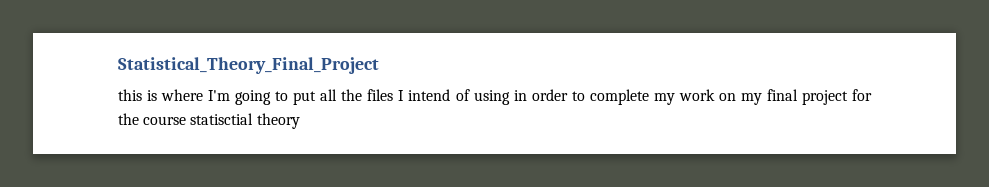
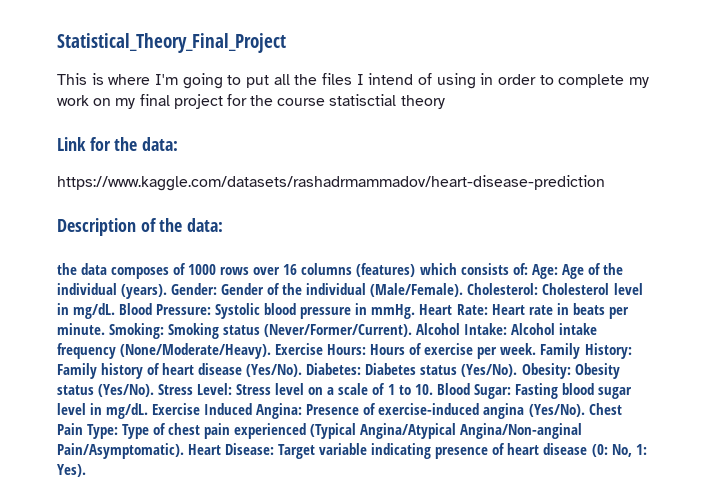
- this is where I'm going to put all the files I intend of using in order to complete my work on my final project for the course statisctial theory
+ This is where I'm going to put all the files I intend of using in order to complete my work on my final project for the course statisctial theory
+ Link for the data:
+ https://www.kaggle.com/datasets/rashadrmammadov/heart-disease-prediction
+ Description of the data:
+ the data composes of 1000 rows over 16 columns (features) which consists of: Age: Age of the individual (years). Gender: Gender of the individual (Male/Female). Cholesterol: Cholesterol level in mg/dL. Blood Pressure: Systolic blood pressure in mmHg. Heart Rate: Heart rate in beats per minute. Smoking: Smoking status (Never/Former/Current). Alcohol Intake: Alcohol intake frequency (None/Moderate/Heavy). Exercise Hours: Hours of exercise per week. Family History: Family history of heart disease (Yes/No). Diabetes: Diabetes status (Yes/No). Obesity: Obesity status (Yes/No). Stress Level: Stress level on a scale of 1 to 10. Blood Sugar: Fasting blood sugar level in mg/dL. Exercise Induced Angina: Presence of exercise-induced angina (Yes/No). Chest Pain Type: Type of chest pain experienced (Typical Angina/Atypical Angina/Non-anginal Pain/Asymptomatic). Heart Disease: Target variable indicating presence of heart disease (0: No, 1: Yes).

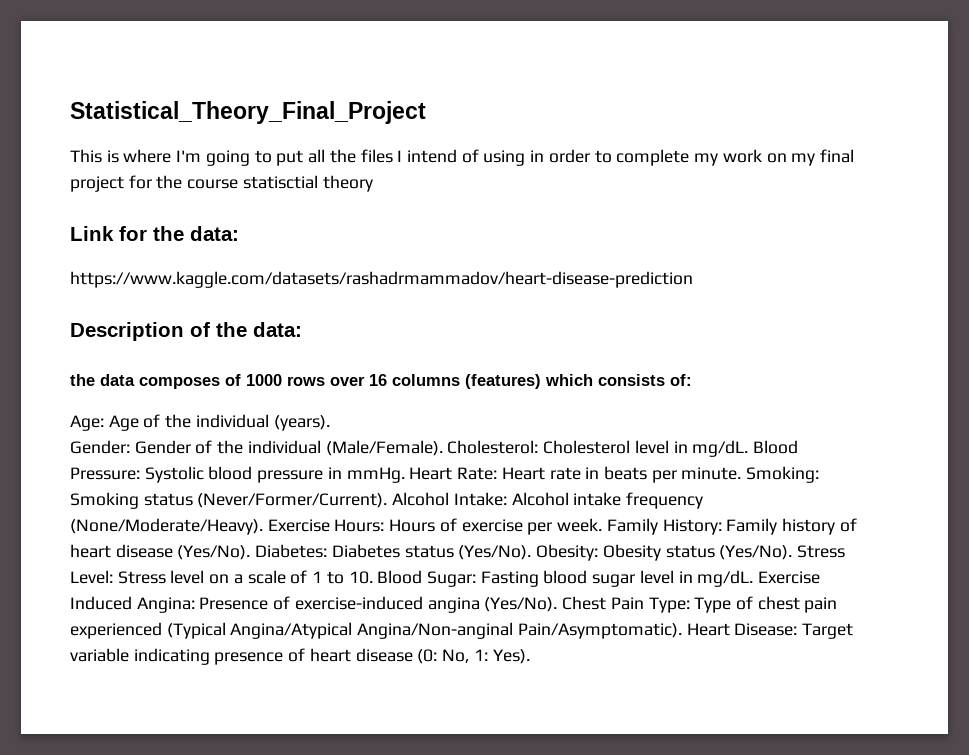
- the data composes of 1000 rows over 16 columns (features) which consists of: Age: Age of the individual (years). Gender: Gender of the individual (Male/Female).
+ the data composes of 1000 rows over 16 columns (features) which consists of:
+ Age: Age of the individual (years).
+ Gender: Gender of the individual (Male/Female).

